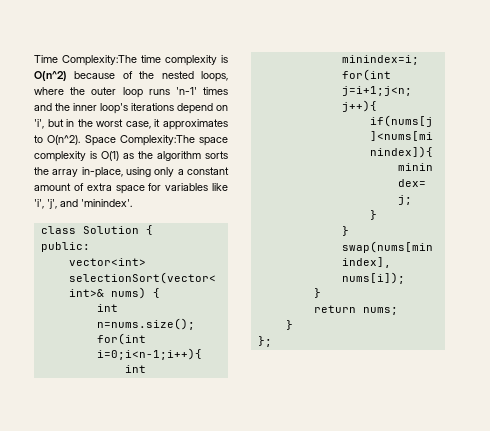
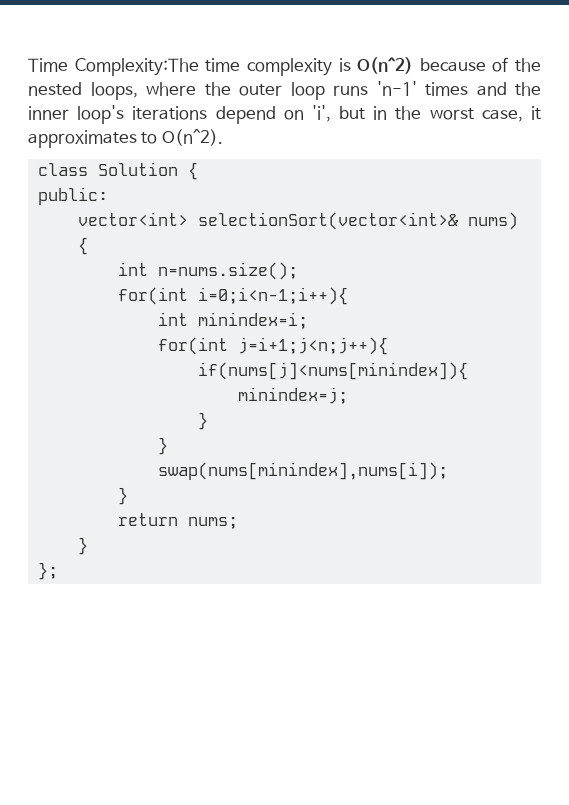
- Space Complexity:The space complexity is O(1) as the algorithm sorts the array in-place, using only a constant amount of extra space for variables like 'i', 'j', and 'minindex'.

